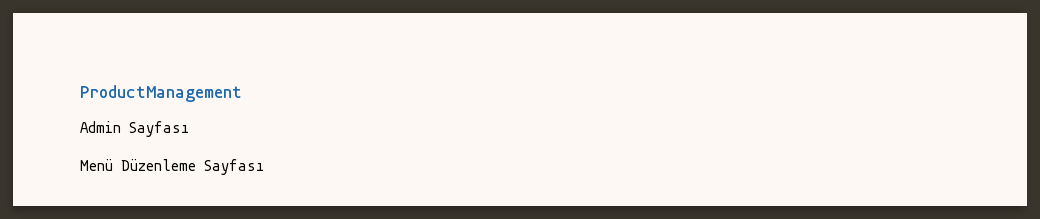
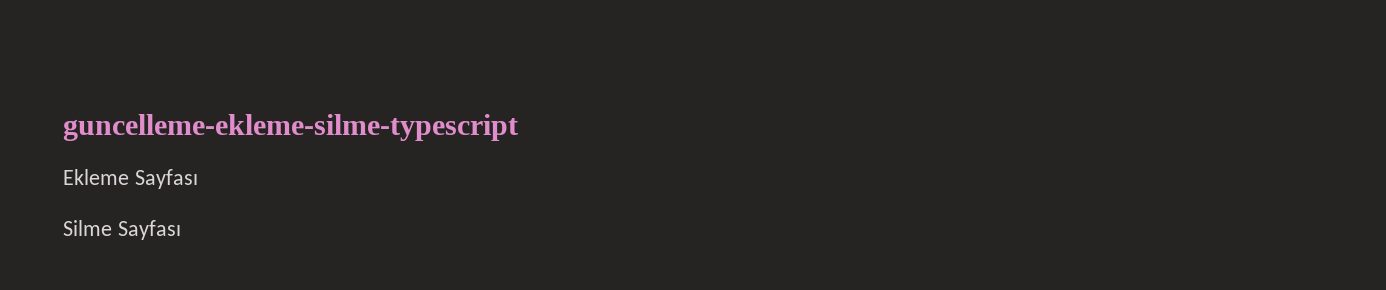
- ProductManagement
- Admin Sayfası
+ guncelleme-ekleme-silme-typescript
+ Ekleme Sayfası
- Menü Düzenleme Sayfası
+ Silme Sayfası

